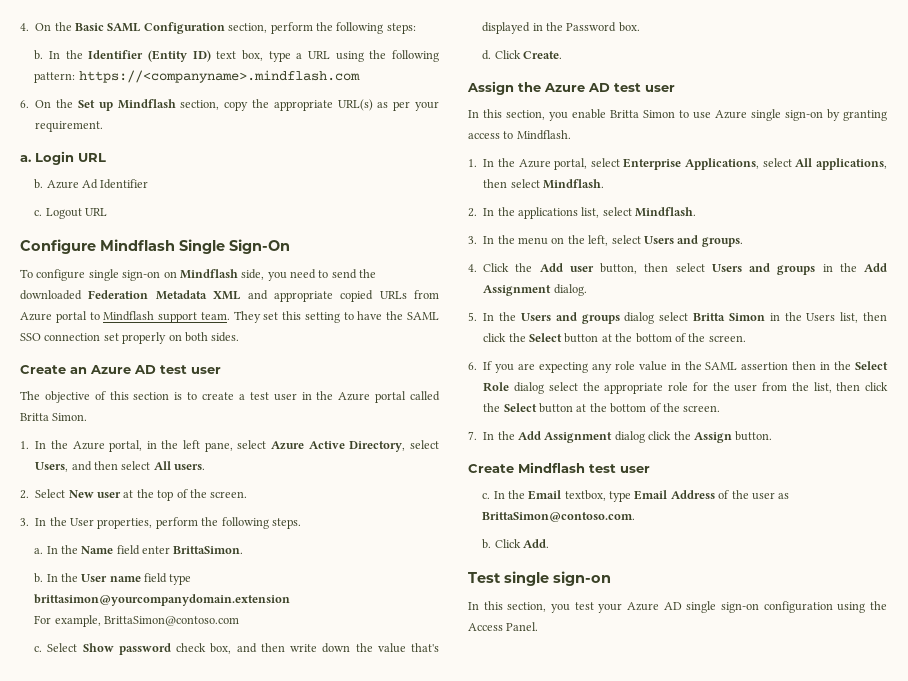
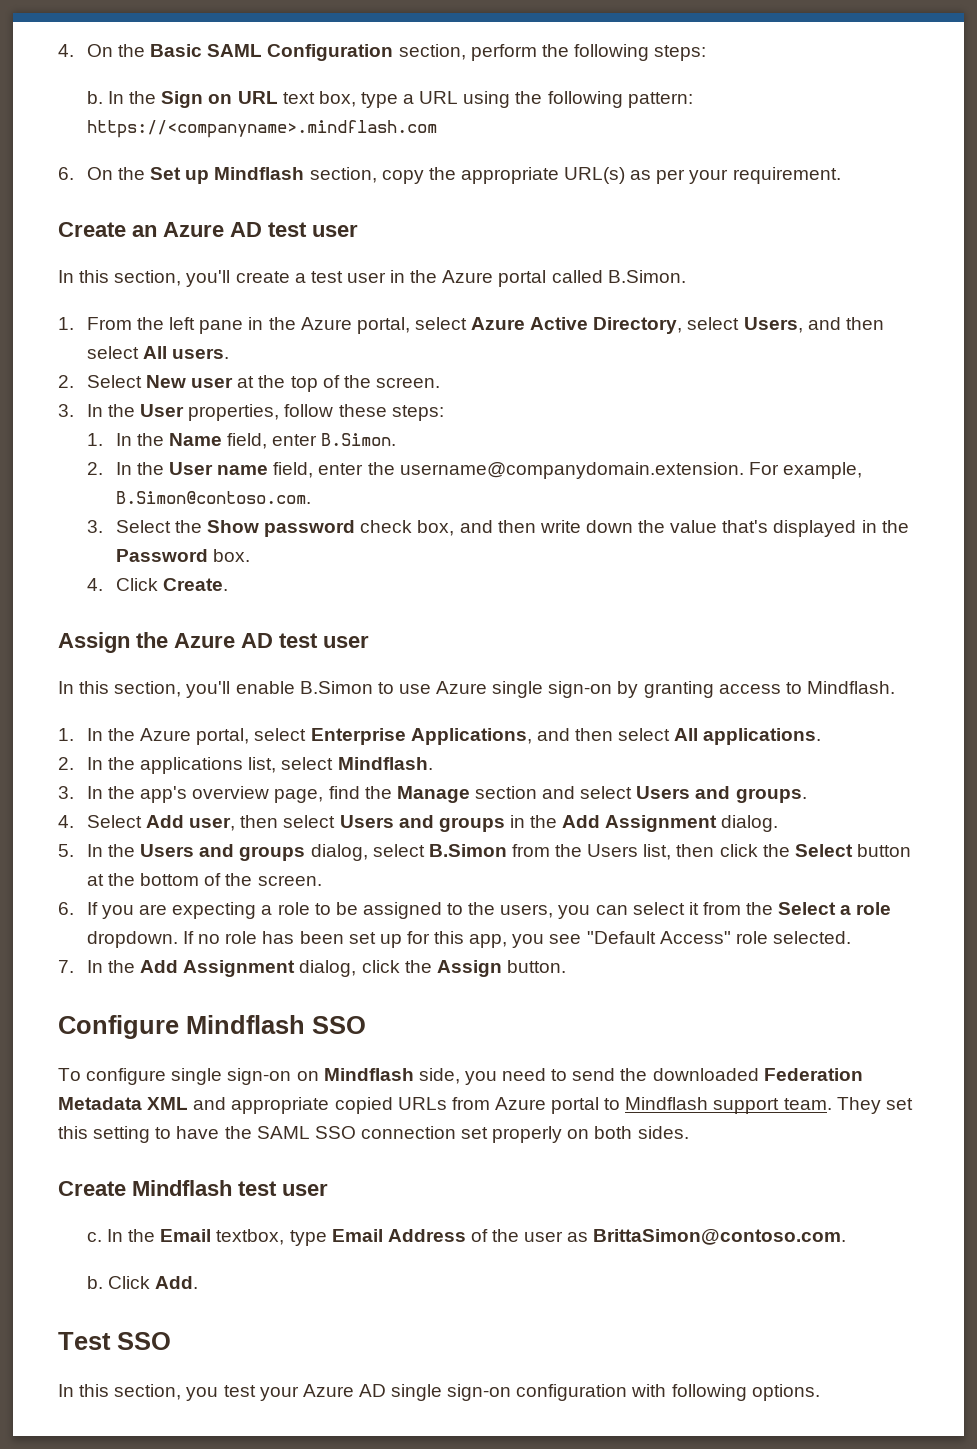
- In the Identifier (Entity ID) text box, type a URL using the following pattern: https://<companyname>.mindflash.com
+ In the Sign on URL text box, type a URL using the following pattern: https://<companyname>.mindflash.com
- a. Login URL
- b. Azure Ad Identifier
- c. Logout URL
+ Create an Azure AD test user
+ In this section, you'll create a test user in the Azure portal called B.Simon.
+ 1. From the left pane in the Azure portal, select Azure Active Directory, select Users, and then select All users.
+ 2. Select New user at the top of the screen.
+ 3. In the User properties, follow these steps:
+ 1. In the Name field, enter B.Simon.
+ 2. In the User name field, enter the username@companydomain.extension. For example, B.Simon@contoso.com.
+ 3. Select the Show password check box, and then write down the value that's displayed in the Password box.
+ 4. Click Create.
+ Assign the Azure AD test user
+ In this section, you'll enable B.Simon to use Azure single sign-on by granting access to Mindflash.
+ 1. In the Azure portal, select Enterprise Applications, and then select All applications.
+ 2. In the applications list, select Mindflash.
+ 3. In the app's overview page, find the Manage section and select Users and groups.
+ 4. Select Add user, then select Users and groups in the Add Assignment dialog.
+ 5. In the Users and groups dialog, select B.Simon from the Users list, then click the Select button at the bottom of the screen.
+ 6. If you are expecting a role to be assigned to the users, you can select it from the Select a role dropdown. If no role has been set up for this app, you see "Default Access" role selected.
+ 7. In the Add Assignment dialog, click the Assign button.
- Configure Mindflash Single Sign-On
+ Configure Mindflash SSO
- Create an Azure AD test user
- The objective of this section is to create a test user in the Azure portal called Britta Simon.
- 1. In the Azure portal, in the left pane, select Azure Active Directory, select Users, and then select All users.
- 2. Select New user at the top of the screen.
- 3. In the User properties, perform the following steps.
- a. In the Name field enter BrittaSimon.
- b. In the User name field type brittasimon@yourcompanydomain.extension
- For example, BrittaSimon@contoso.com
- c. Select Show password check box, and then write down the value that's displayed in the Password box.
- d. Click Create.
- Assign the Azure AD test user
- In this section, you enable Britta Simon to use Azure single sign-on by granting access to Mindflash.
- 1. In the Azure portal, select Enterprise Applications, select All applications, then select Mindflash.
- 2. In the applications list, select Mindflash.
- 3. In the menu on the left, select Users and groups.
- 4. Click the Add user button, then select Users and groups in the Add Assignment dialog.
- 5. In the Users and groups dialog select Britta Simon in the Users list, then click the Select button at the bottom of the screen.
- 6. If you are expecting any role value in the SAML assertion then in the Select Role dialog select the appropriate role for the user from the list, then click the Select button at the bottom of the screen.
- 7. In the Add Assignment dialog click the Assign button.
- Test single sign-on
+ Test SSO
- In this section, you test your Azure AD single sign-on configuration using the Access Panel.
+ In this section, you test your Azure AD single sign-on configuration with following options.

